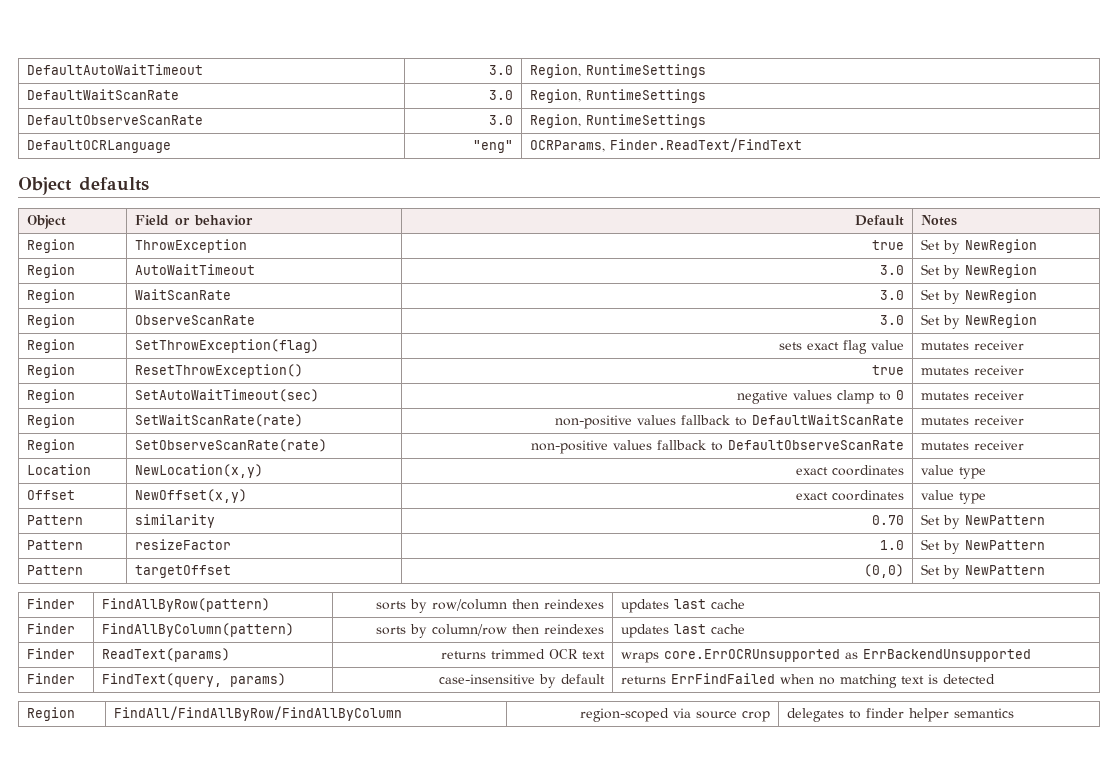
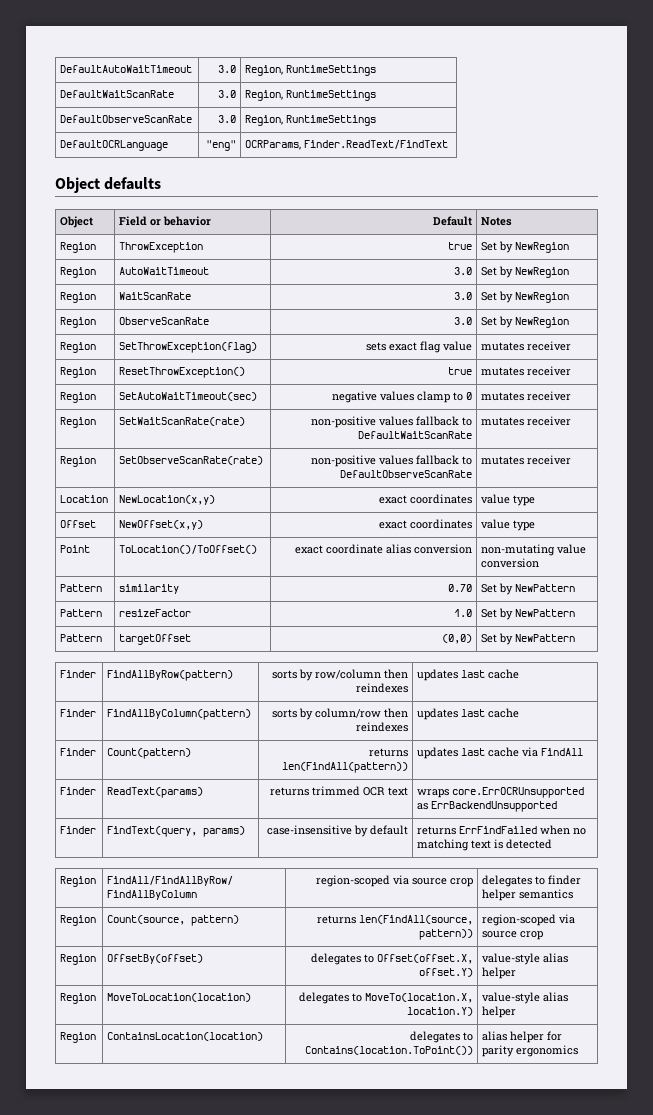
+ Point | ToLocation()/ToOffset() | exact coordinate alias conversion | non-mutating value conversion
+ Finder | Count(pattern) | returns len(FindAll(pattern)) | updates last cache via FindAll
+ Region | Count(source, pattern) | returns len(FindAll(source, pattern)) | region-scoped via source crop
+ Region | OffsetBy(offset) | delegates to Offset(offset.X, offset.Y) | value-style alias helper
+ Region | MoveToLocation(location) | delegates to MoveTo(location.X, location.Y) | value-style alias helper
+ Region | ContainsLocation(location) | delegates to Contains(location.ToPoint()) | alias helper for parity ergonomics

